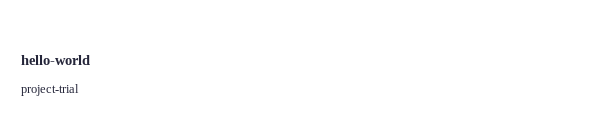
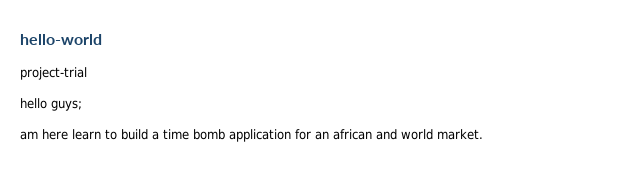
+ hello guys;
+ am here learn to build a time bomb application for an african and world market.

